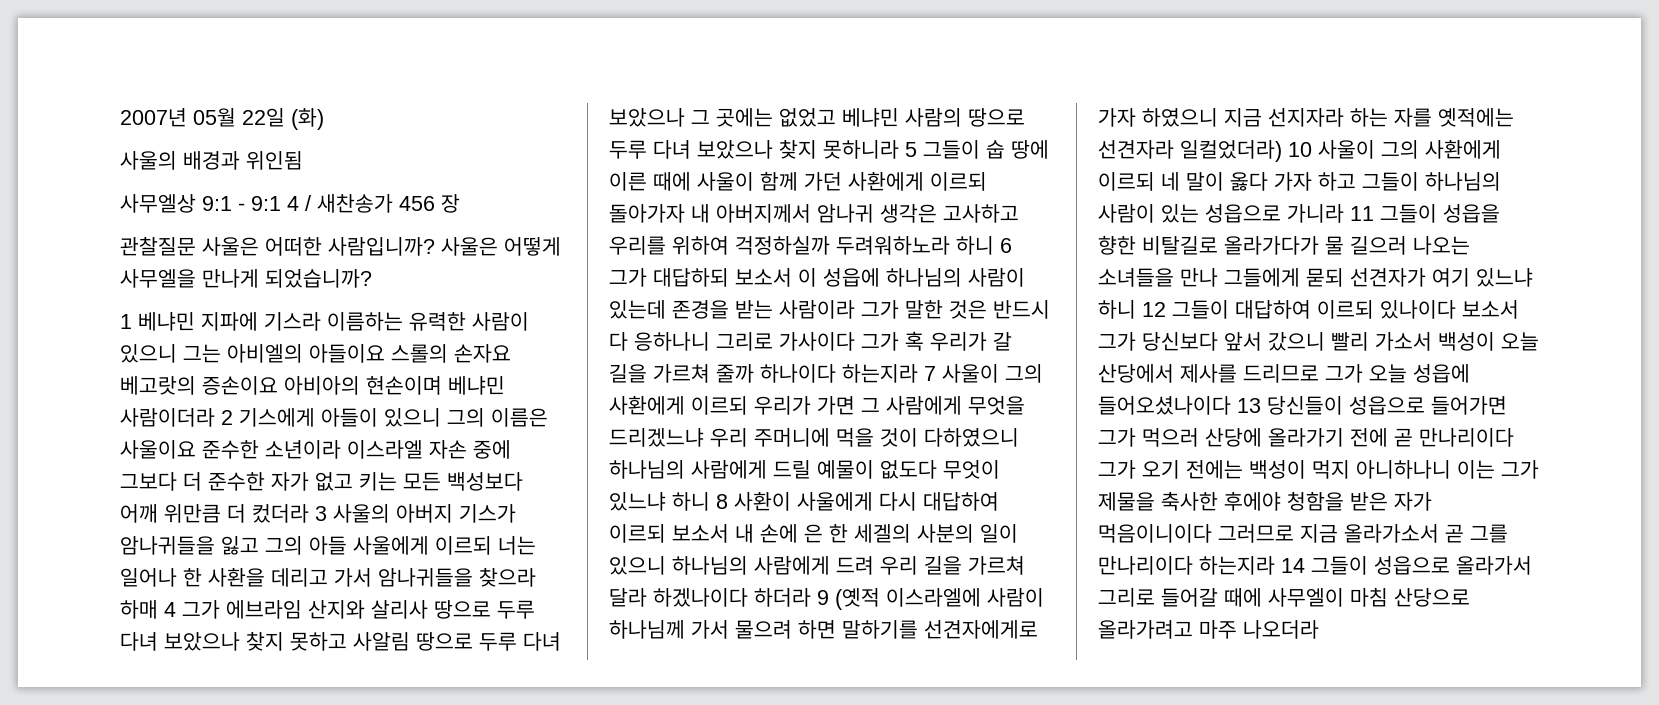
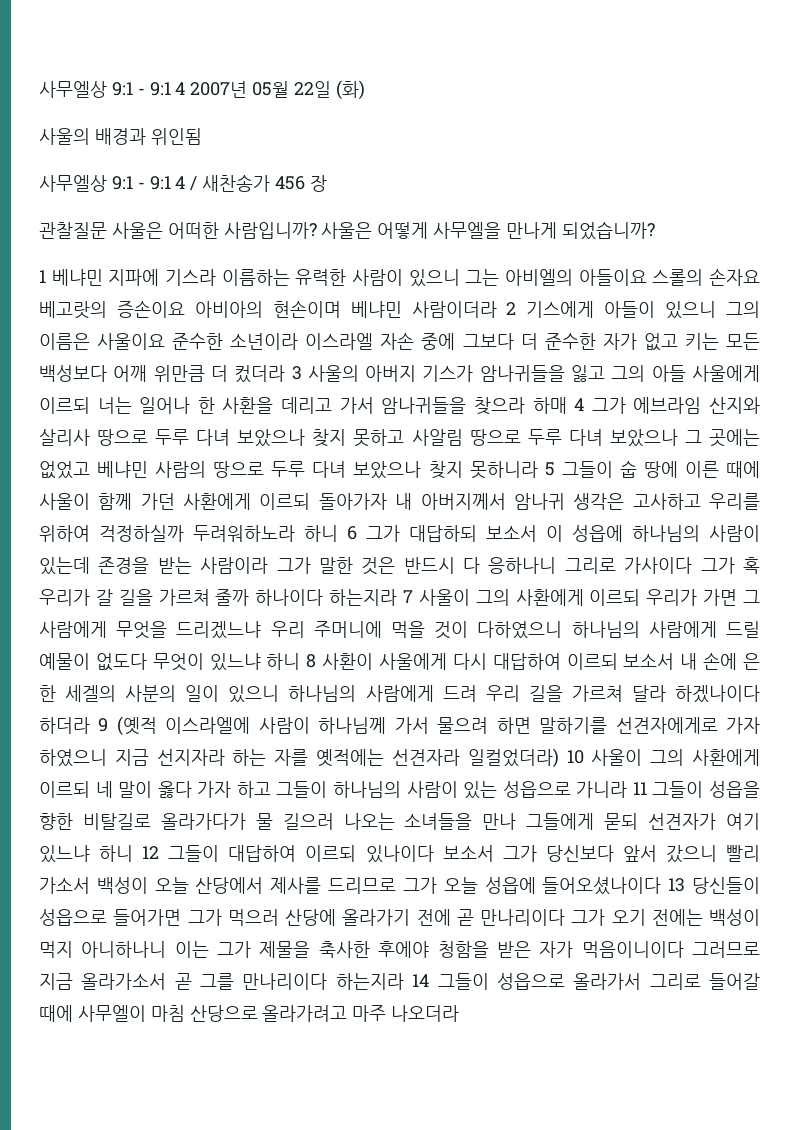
- 2007년 05월 22일 (화)
+ 사무엘상 9:1 - 9:1 4 2007년 05월 22일 (화)

